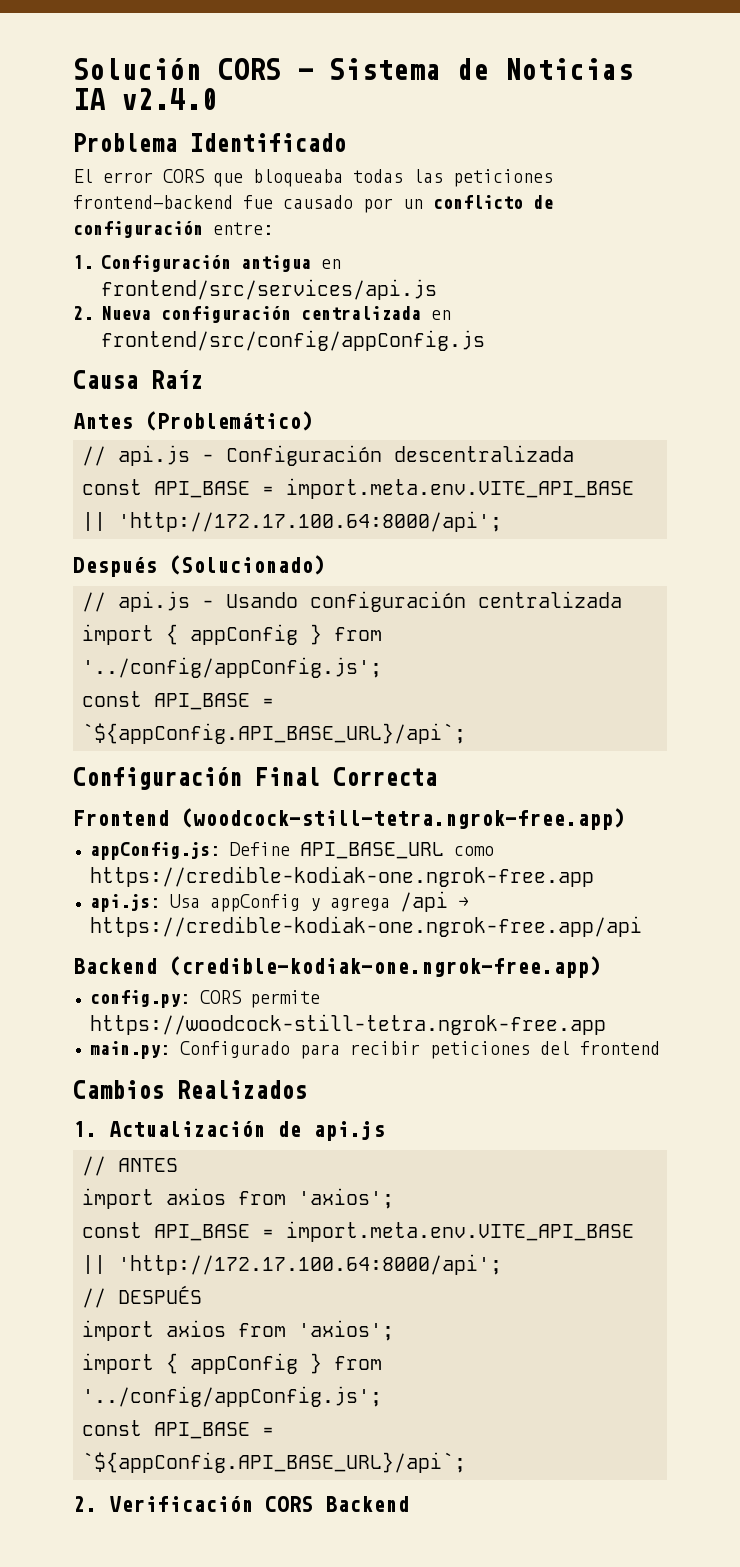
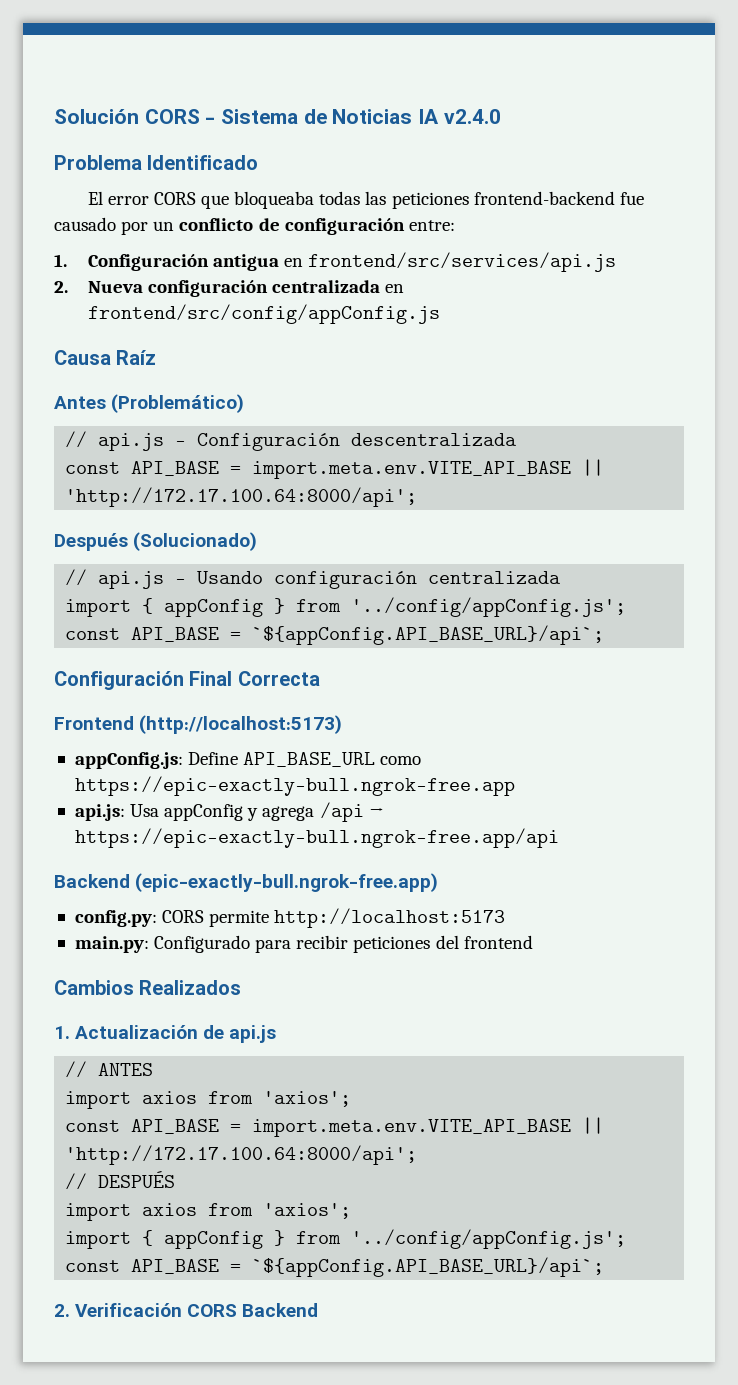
- Frontend (woodcock-still-tetra.ngrok-free.app)
+ Frontend (http://localhost:5173)
- appConfig.js: Define API_BASE_URL como https://credible-kodiak-one.ngrok-free.app
+ appConfig.js: Define API_BASE_URL como https://epic-exactly-bull.ngrok-free.app
- api.js: Usa appConfig y agrega /api → https://credible-kodiak-one.ngrok-free.app/api
- Backend (credible-kodiak-one.ngrok-free.app)
+ api.js: Usa appConfig y agrega /api → https://epic-exactly-bull.ngrok-free.app/api
+ Backend (epic-exactly-bull.ngrok-free.app)
- config.py: CORS permite https://woodcock-still-tetra.ngrok-free.app
+ config.py: CORS permite http://localhost:5173

